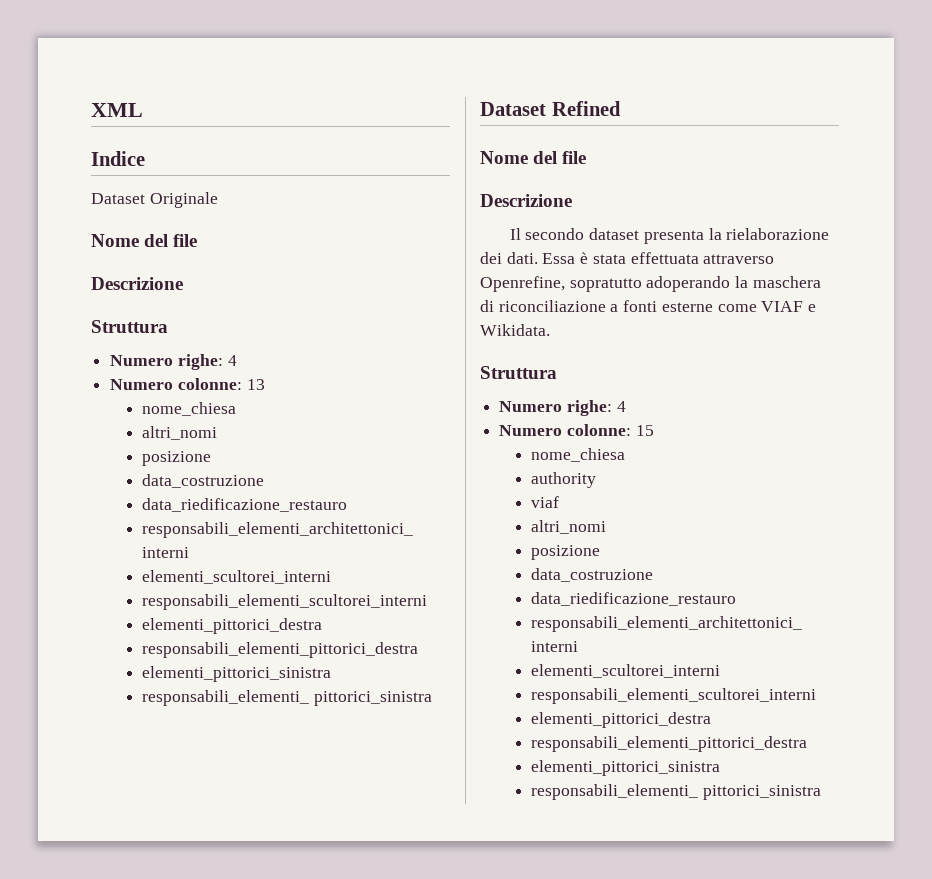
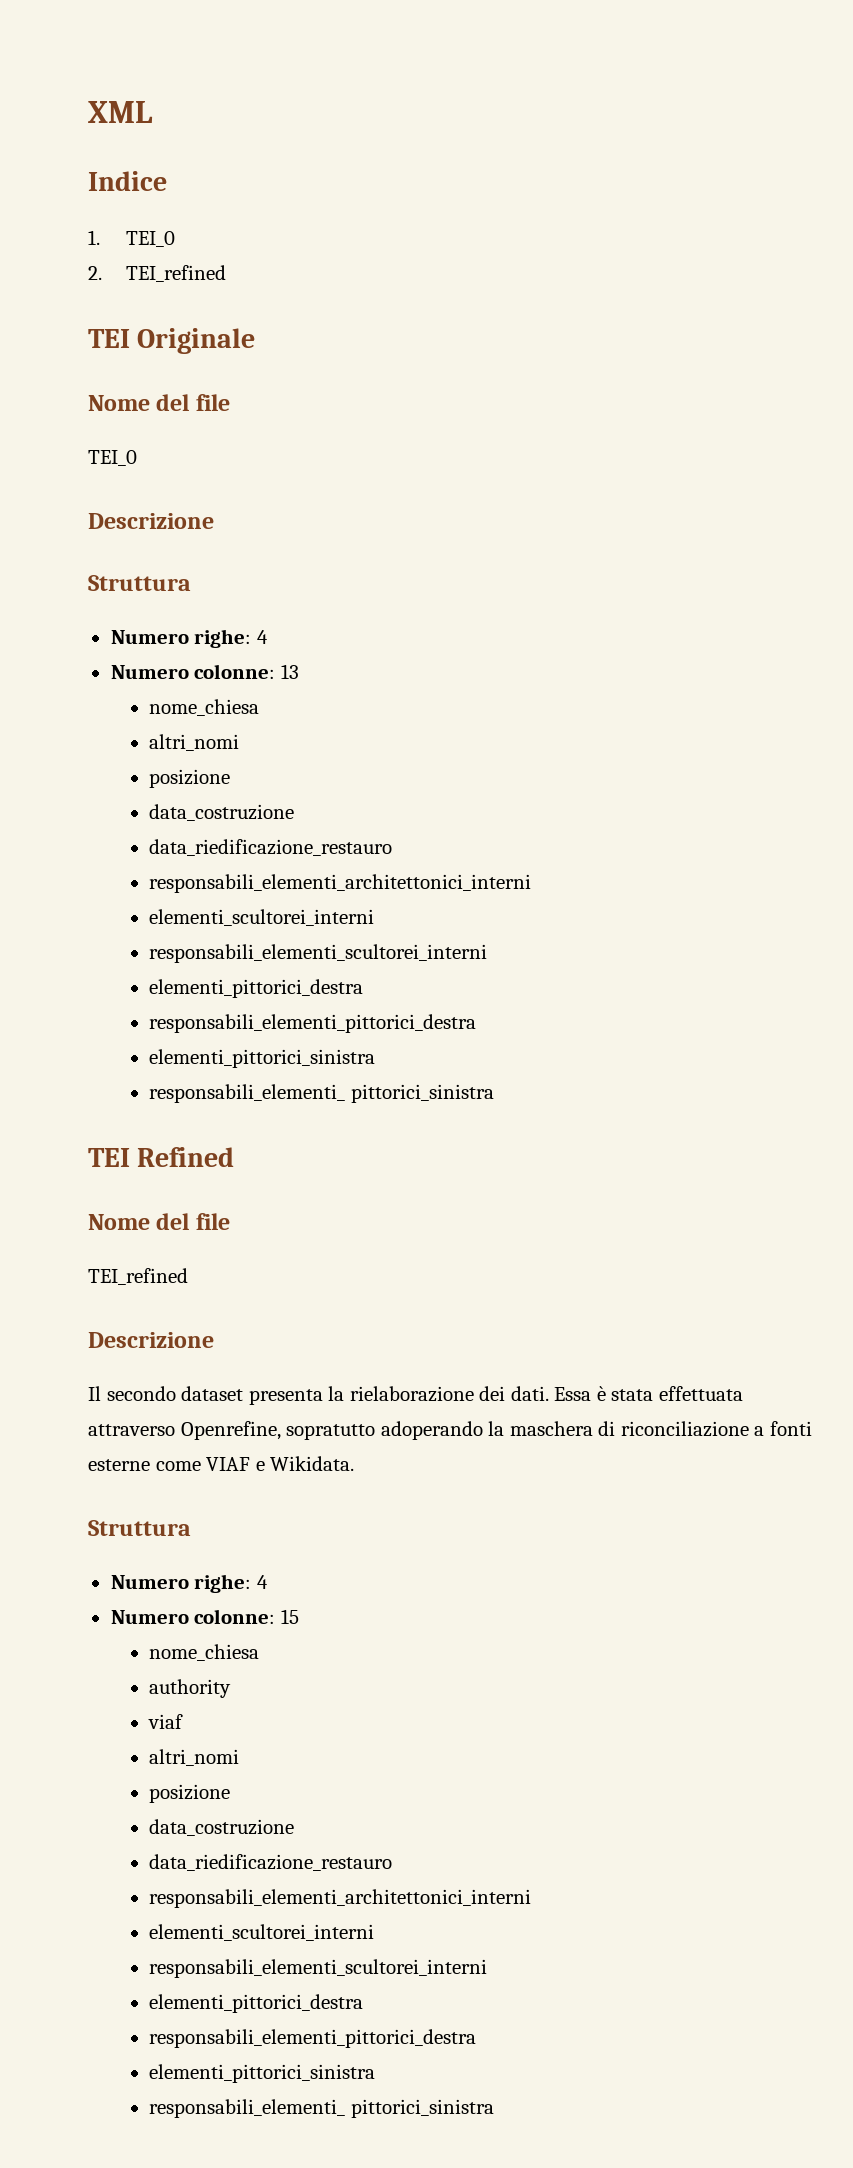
- Dataset Originale
+ 1. TEI_0
+ 2. TEI_refined
+ TEI Originale
  Nome del file
+ TEI_0
- Dataset Refined
+ TEI Refined
  Nome del file
+ TEI_refined

